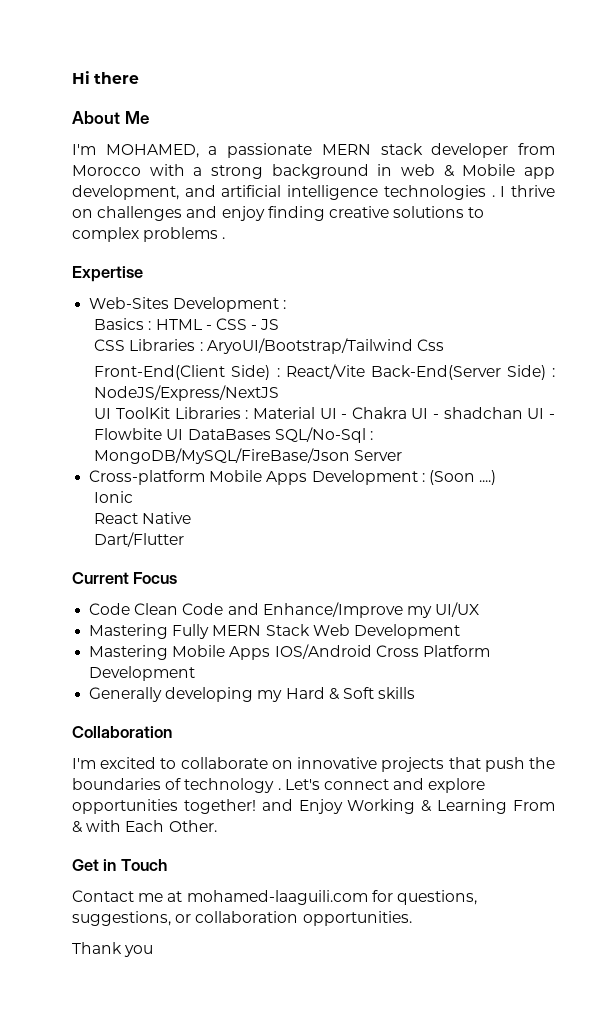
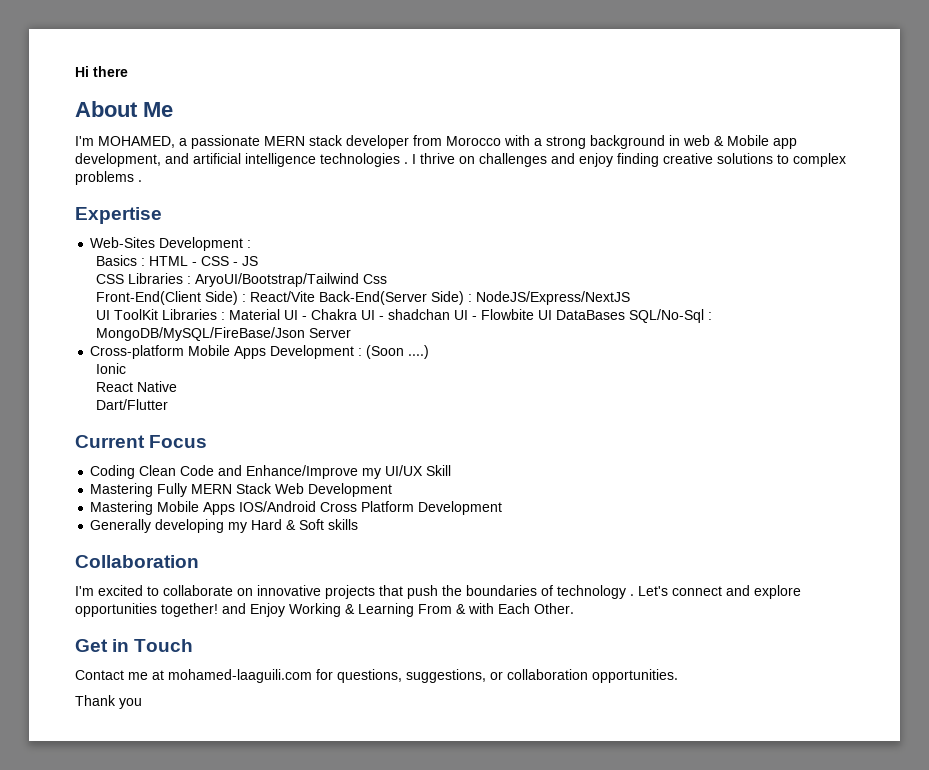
- Code Clean Code and Enhance/Improve my UI/UX
+ Coding Clean Code and Enhance/Improve my UI/UX Skill

